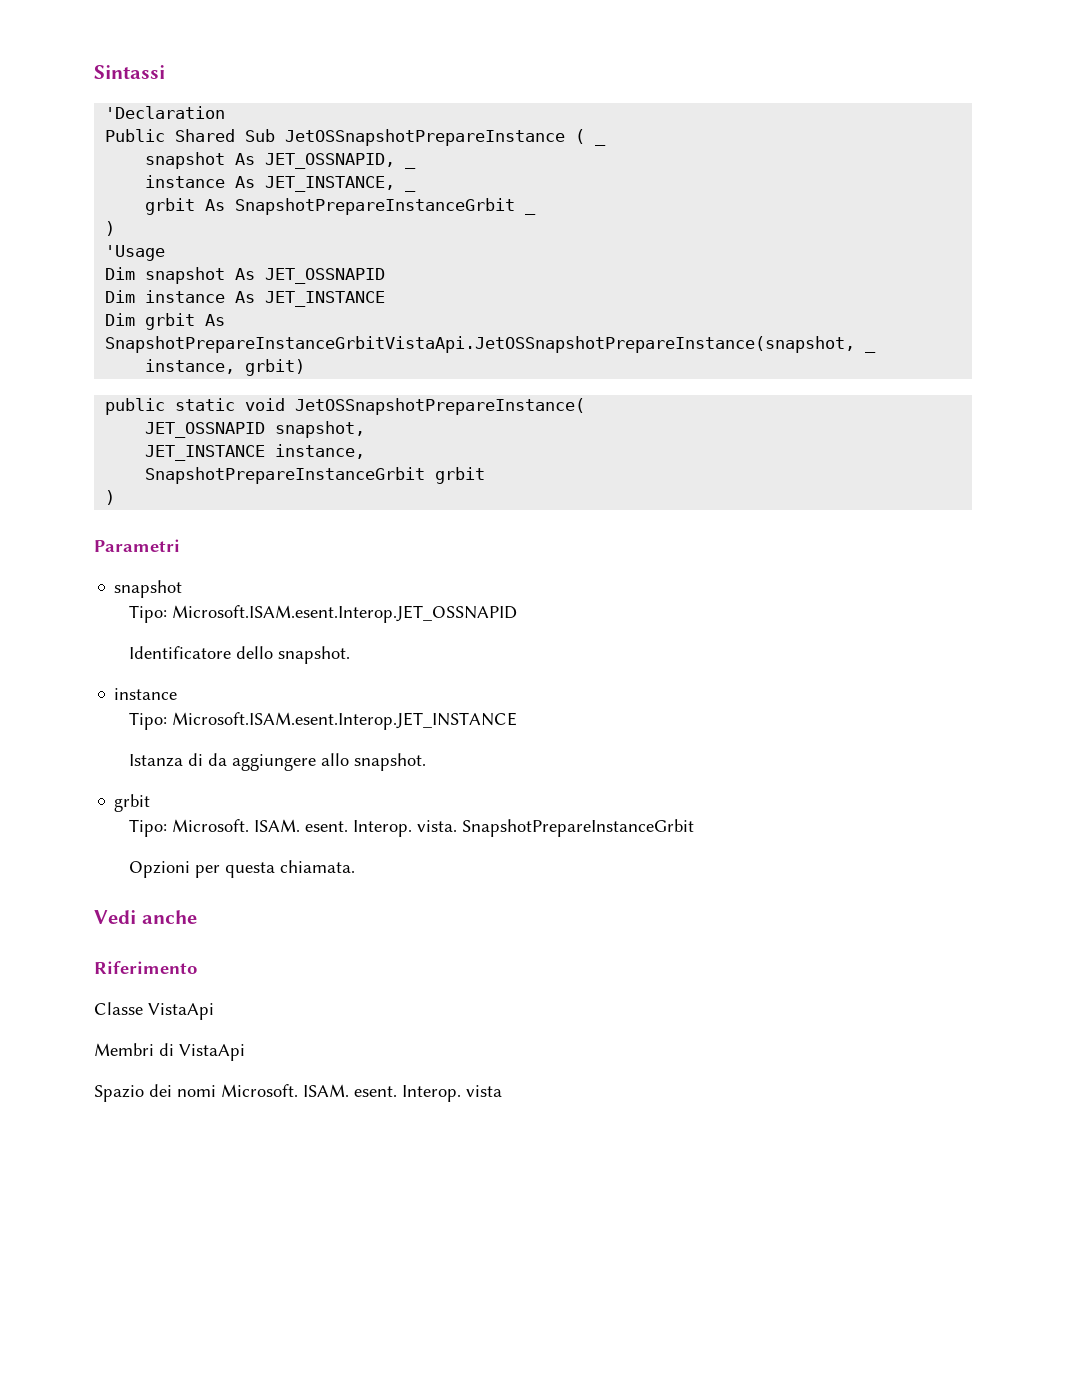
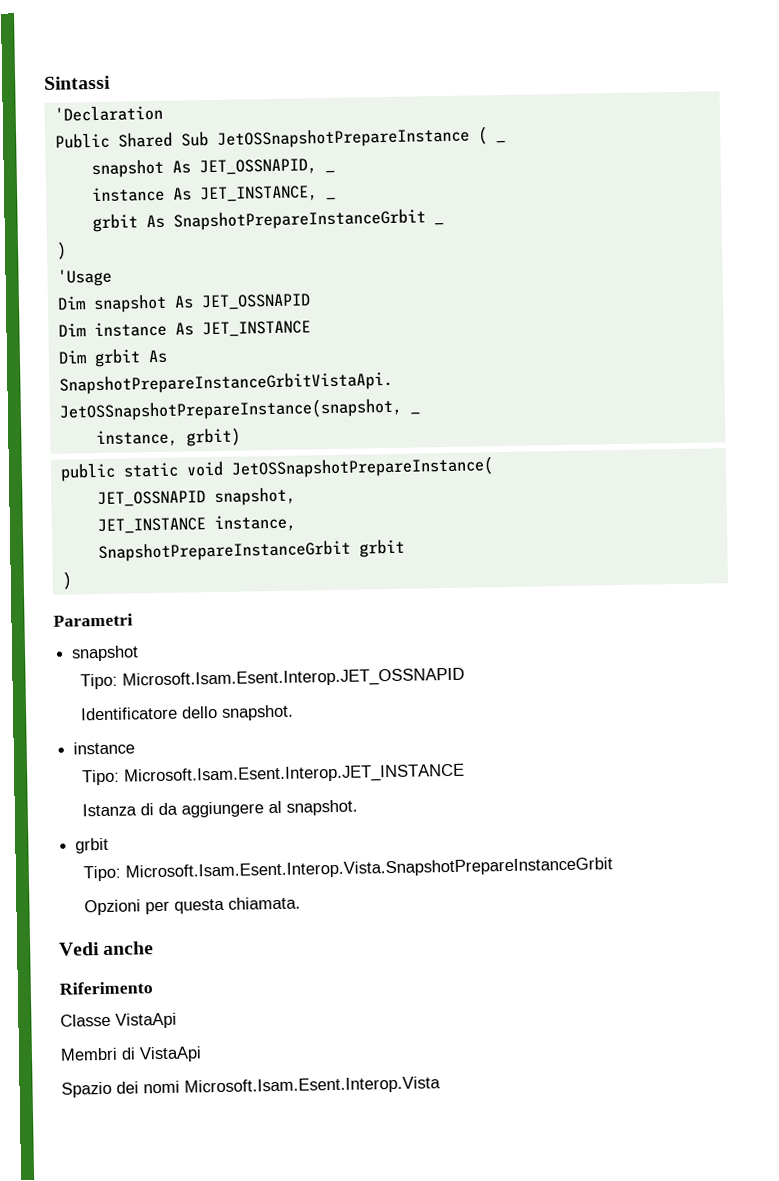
- Tipo: Microsoft.ISAM.esent.Interop.JET_OSSNAPID
+ Tipo: Microsoft.Isam.Esent.Interop.JET_OSSNAPID
- Tipo: Microsoft.ISAM.esent.Interop.JET_INSTANCE
+ Tipo: Microsoft.Isam.Esent.Interop.JET_INSTANCE
- Istanza di da aggiungere allo snapshot.
+ Istanza di da aggiungere al snapshot.
- Tipo: Microsoft. ISAM. esent. Interop. vista. SnapshotPrepareInstanceGrbit
+ Tipo: Microsoft.Isam.Esent.Interop.Vista.SnapshotPrepareInstanceGrbit
- Spazio dei nomi Microsoft. ISAM. esent. Interop. vista
+ Spazio dei nomi Microsoft.Isam.Esent.Interop.Vista

